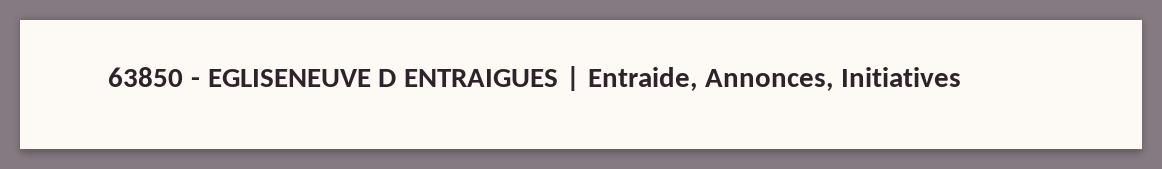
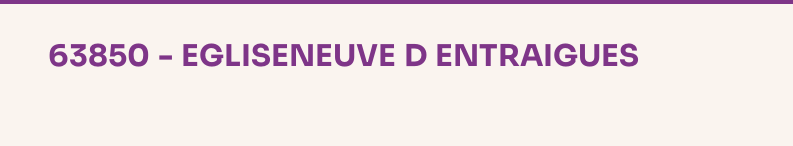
- 63850 - EGLISENEUVE D ENTRAIGUES | Entraide, Annonces, Initiatives
+ 63850 - EGLISENEUVE D ENTRAIGUES

